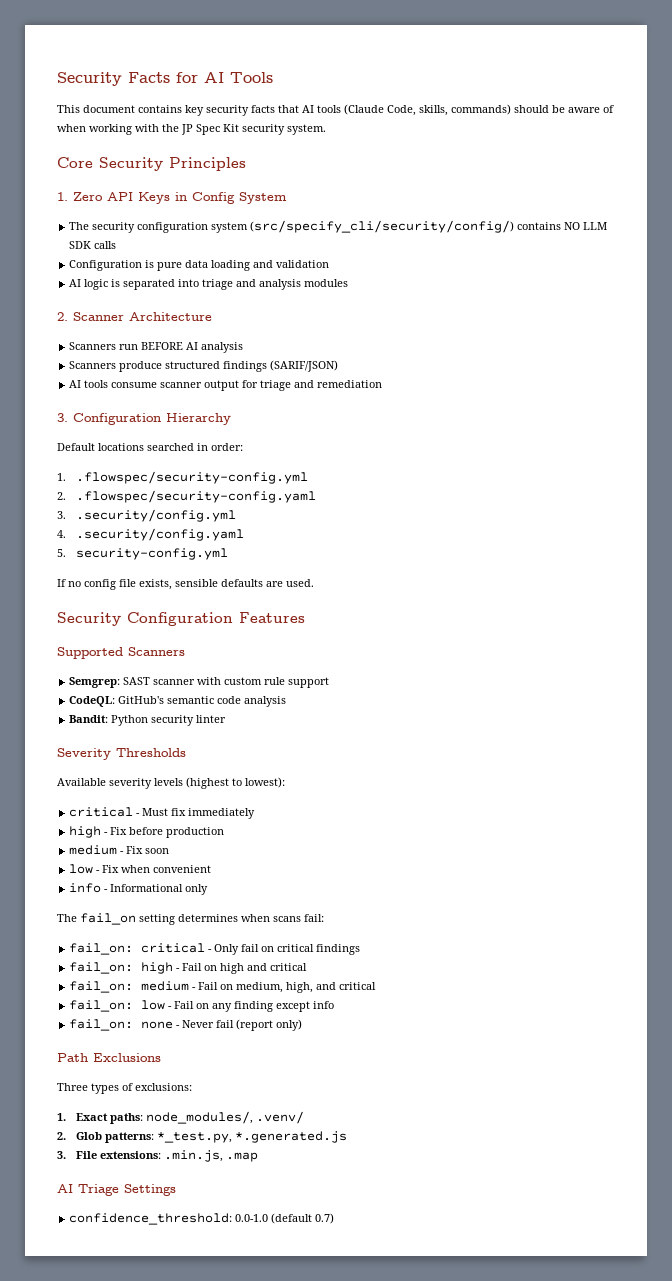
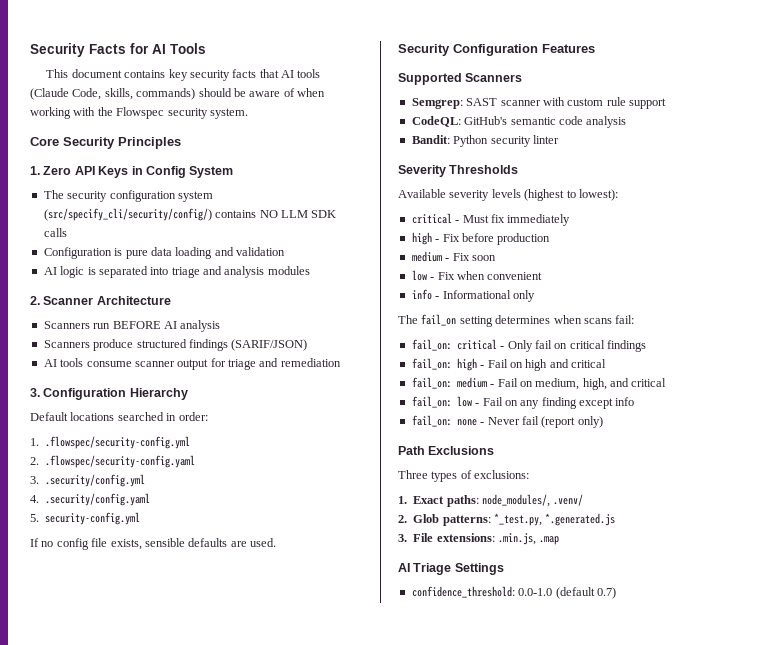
- This document contains key security facts that AI tools (Claude Code, skills, commands) should be aware of when working with the JP Spec Kit security system.
+ This document contains key security facts that AI tools (Claude Code, skills, commands) should be aware of when working with the Flowspec security system.

